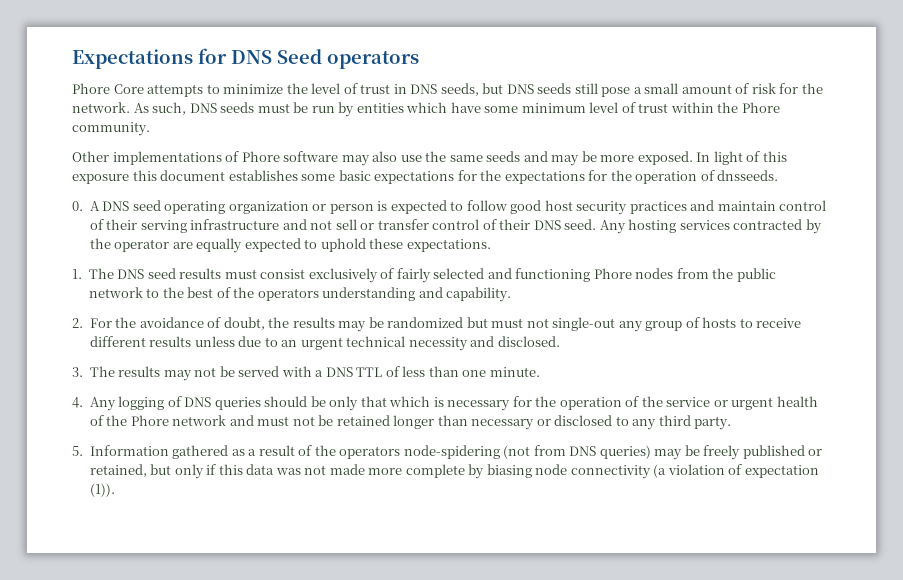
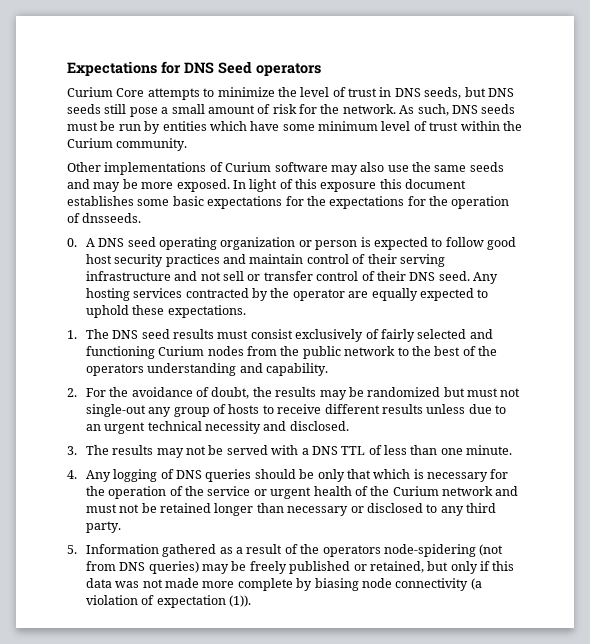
- Phore Core attempts to minimize the level of trust in DNS seeds, but DNS seeds still pose a small amount of risk for the network.
+ Curium Core attempts to minimize the level of trust in DNS seeds, but DNS seeds still pose a small amount of risk for the network.
- As such, DNS seeds must be run by entities which have some minimum level of trust within the Phore community.
+ As such, DNS seeds must be run by entities which have some minimum level of trust within the Curium community.
- Other implementations of Phore software may also use the same seeds and may be more exposed.
+ Other implementations of Curium software may also use the same seeds and may be more exposed.
- 1. The DNS seed results must consist exclusively of fairly selected and functioning Phore nodes from the public network to the best of the operators understanding and capability.
+ 1. The DNS seed results must consist exclusively of fairly selected and functioning Curium nodes from the public network to the best of the operators understanding and capability.
- 4. Any logging of DNS queries should be only that which is necessary for the operation of the service or urgent health of the Phore network and must not be retained longer than necessary or disclosed to any third party.
+ 4. Any logging of DNS queries should be only that which is necessary for the operation of the service or urgent health of the Curium network and must not be retained longer than necessary or disclosed to any third party.

